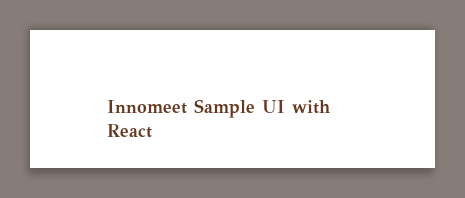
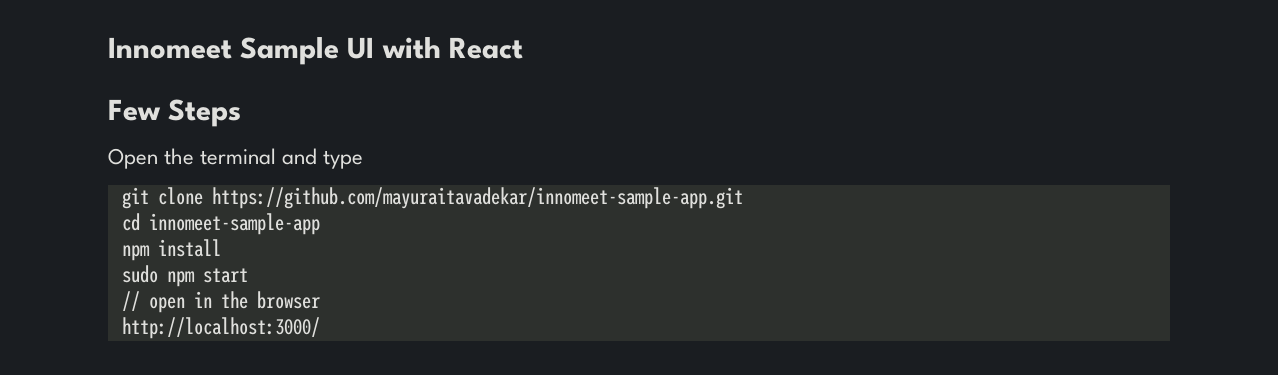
+ Few Steps
+ Open the terminal and type
+ git clone https://github.com/mayuraitavadekar/innomeet-sample-app.git
+ cd innomeet-sample-app
+ npm install
+ sudo npm start
+ // open in the browser
+ http://localhost:3000/

